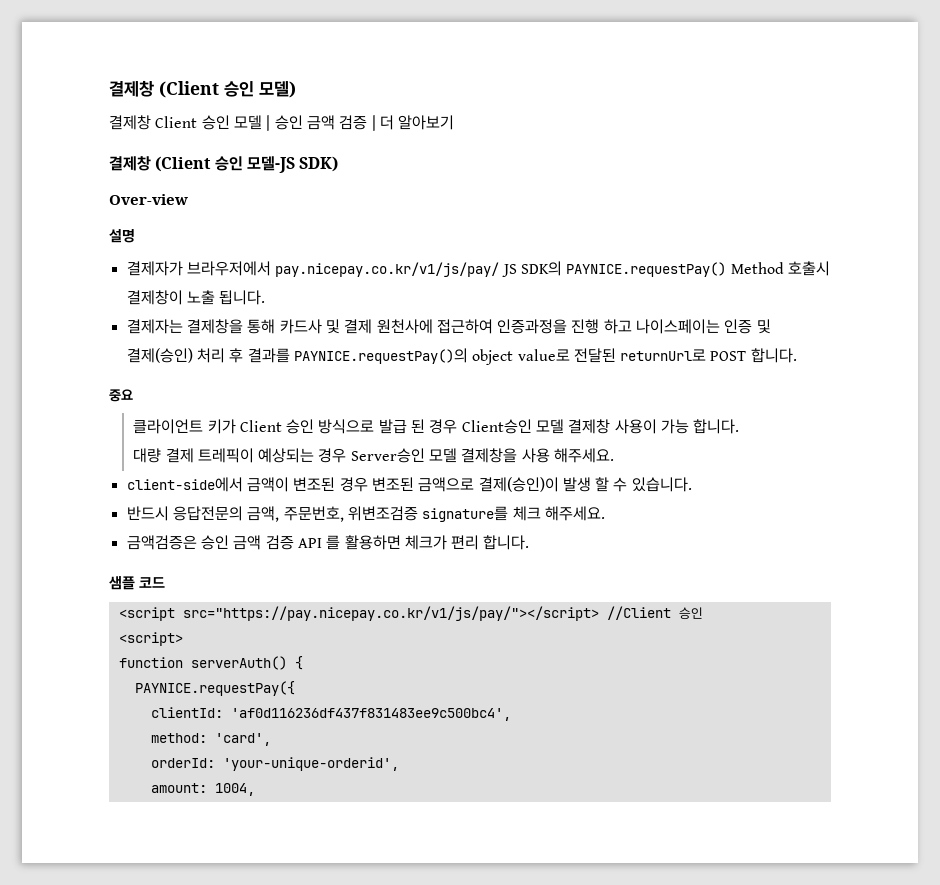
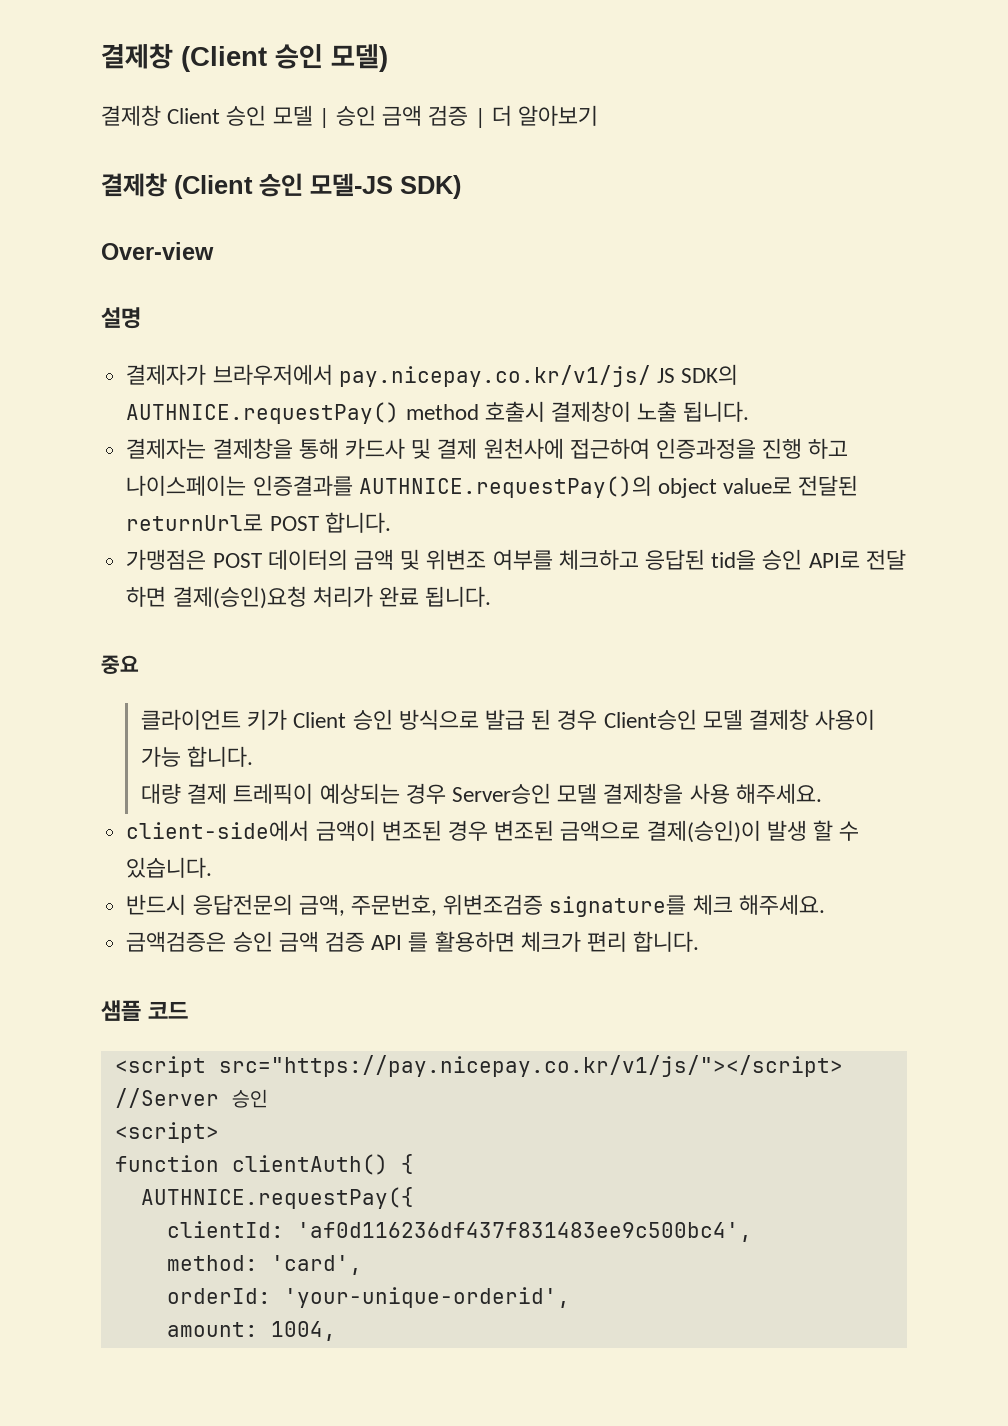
- 결제자가 브라우저에서 pay.nicepay.co.kr/v1/js/pay/ JS SDK의 PAYNICE.requestPay() Method 호출시 결제창이 노출 됩니다.
+ 결제자가 브라우저에서 pay.nicepay.co.kr/v1/js/ JS SDK의 AUTHNICE.requestPay() method 호출시 결제창이 노출 됩니다.
- 결제자는 결제창을 통해 카드사 및 결제 원천사에 접근하여 인증과정을 진행 하고 나이스페이는 인증 및 결제(승인) 처리 후 결과를 PAYNICE.requestPay()의 object value로 전달된 returnUrl로 POST 합니다.
+ 결제자는 결제창을 통해 카드사 및 결제 원천사에 접근하여 인증과정을 진행 하고 나이스페이는 인증결과를 AUTHNICE.requestPay()의 object value로 전달된 returnUrl로 POST 합니다.
+ 가맹점은 POST 데이터의 금액 및 위변조 여부를 체크하고 응답된 tid을 승인 API로 전달 하면 결제(승인)요청 처리가 완료 됩니다.
- <script src="https://pay.nicepay.co.kr/v1/js/pay/"></script> //Client 승인
+ <script src="https://pay.nicepay.co.kr/v1/js/"></script> //Server 승인
- function serverAuth() {
+ function clientAuth() {
- PAYNICE.requestPay({
+ AUTHNICE.requestPay({

